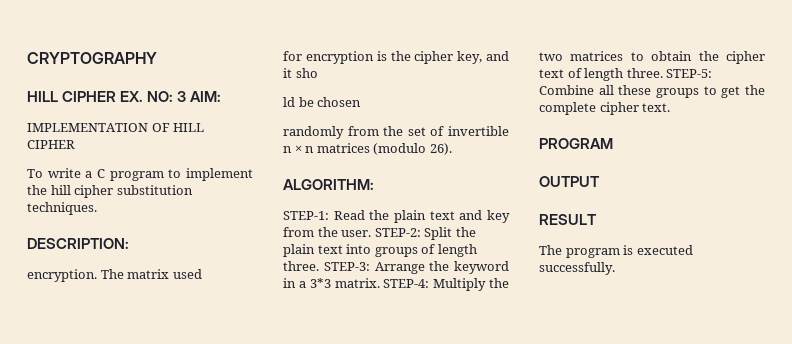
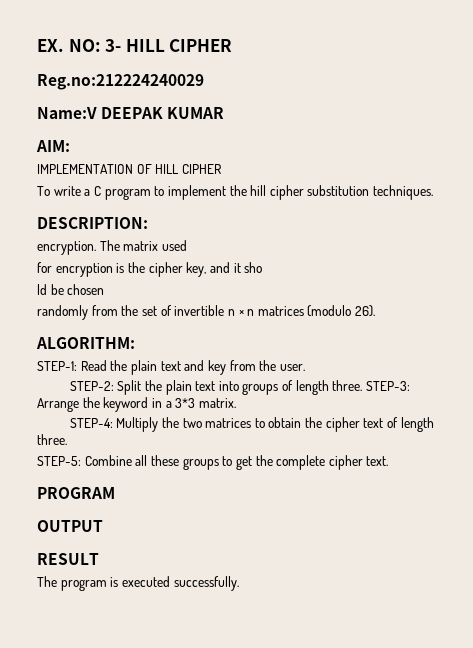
- CRYPTOGRAPHY
- HILL CIPHER EX. NO: 3 AIM:
+ EX. NO: 3- HILL CIPHER
+ Reg.no:212224240029
+ Name:V DEEPAK KUMAR
+ AIM:
- STEP-1: Read the plain text and key from the user. STEP-2: Split the plain text into groups of length three.
+ STEP-1: Read the plain text and key from the user.
+ STEP-2: Split the plain text into groups of length three.
- STEP-3: Arrange the keyword in a 3*3 matrix. STEP-4: Multiply the two matrices to obtain the cipher text of length three. STEP-5: Combine all these groups to get the complete cipher text.
+ STEP-3: Arrange the keyword in a 3*3 matrix.
+ STEP-4: Multiply the two matrices to obtain the cipher text of length three.
+ STEP-5: Combine all these groups to get the complete cipher text.

